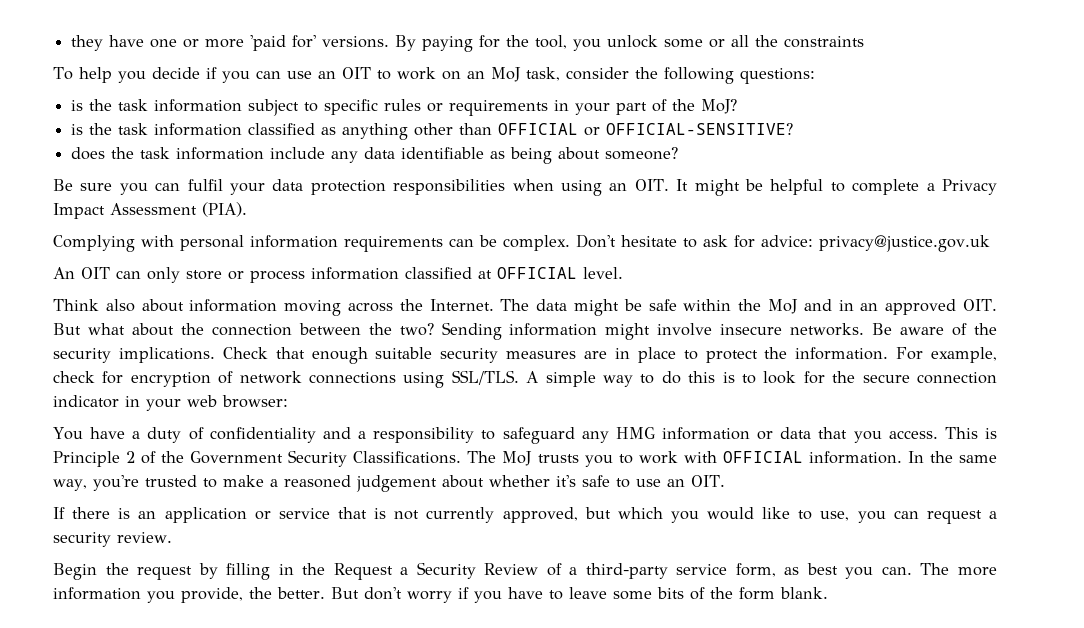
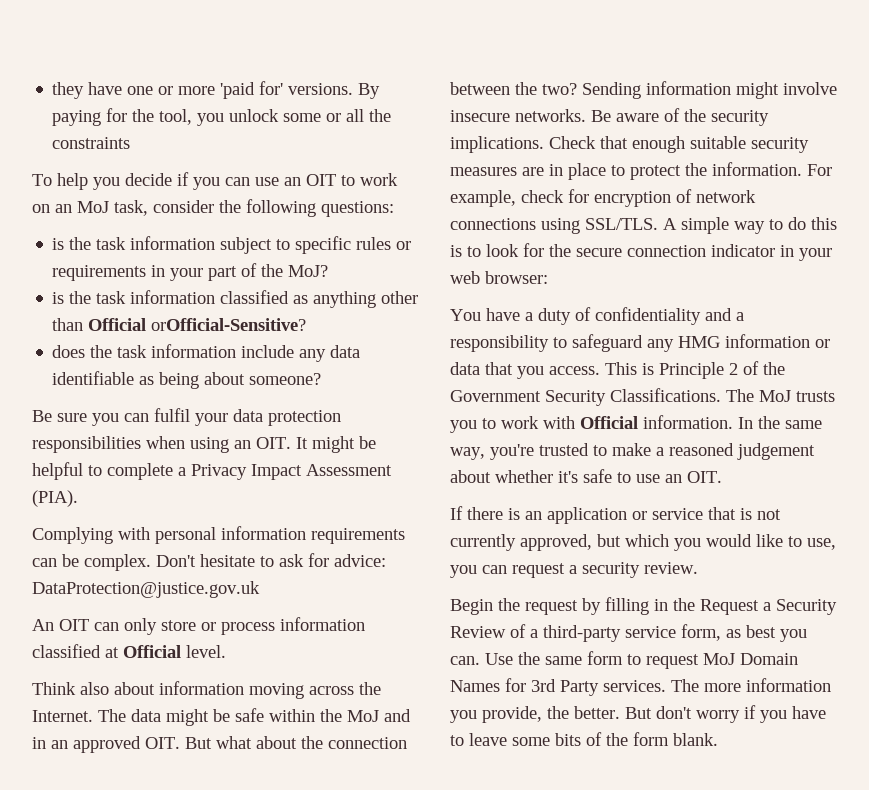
- is the task information classified as anything other than OFFICIAL or OFFICIAL-SENSITIVE?
+ is the task information classified as anything other than Official orOfficial-Sensitive?
- Don't hesitate to ask for advice: privacy@justice.gov.uk
+ Don't hesitate to ask for advice: DataProtection@justice.gov.uk
- An OIT can only store or process information classified at OFFICIAL level.
+ An OIT can only store or process information classified at Official level.
- The MoJ trusts you to work with OFFICIAL information.
+ The MoJ trusts you to work with Official information.
+ Use the same form to request MoJ Domain Names for 3rd Party services.

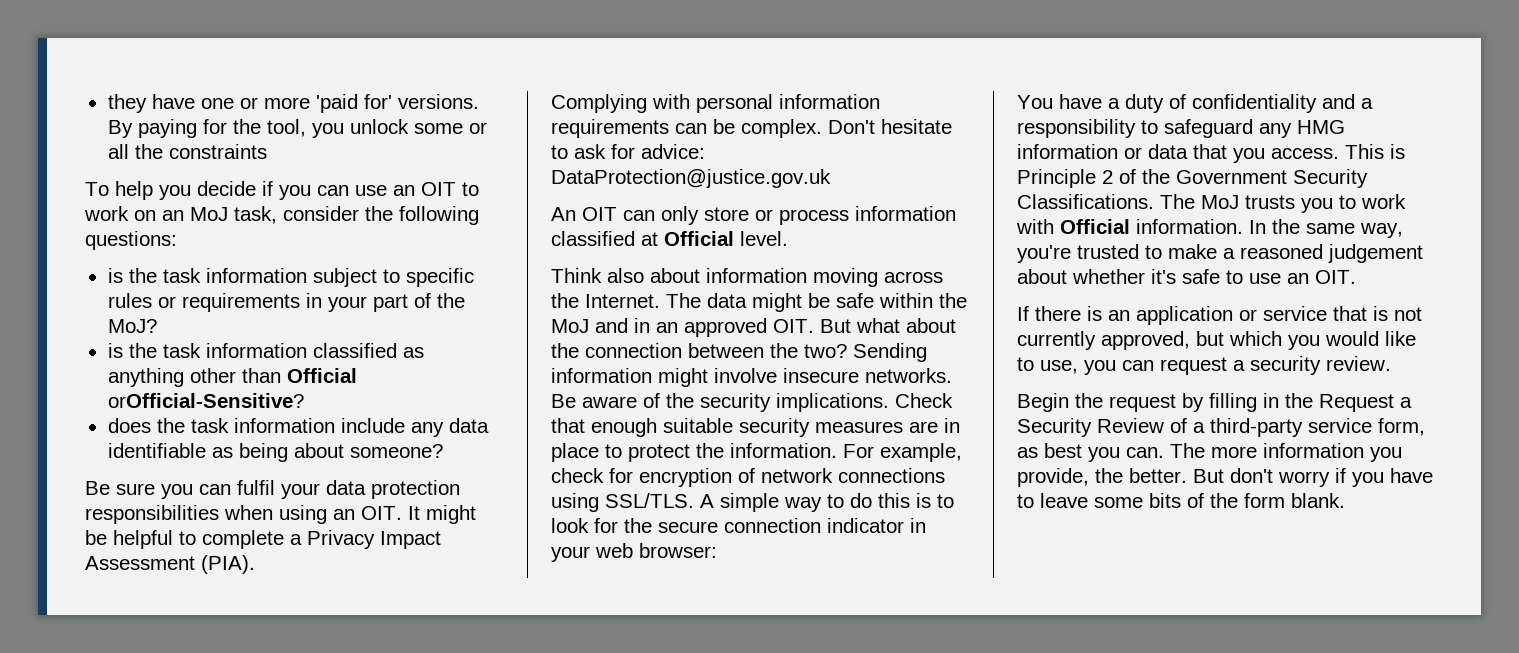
- Use the same form to request MoJ Domain Names for 3rd Party services.

